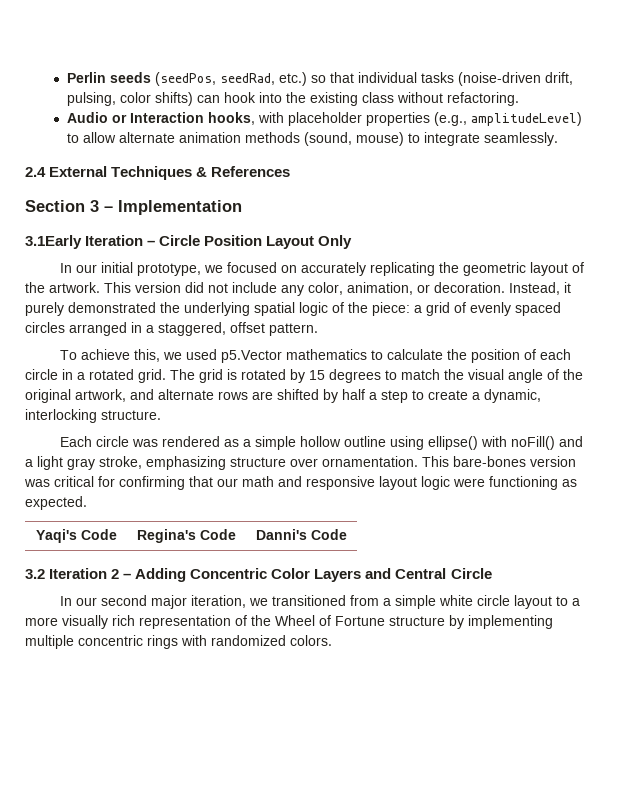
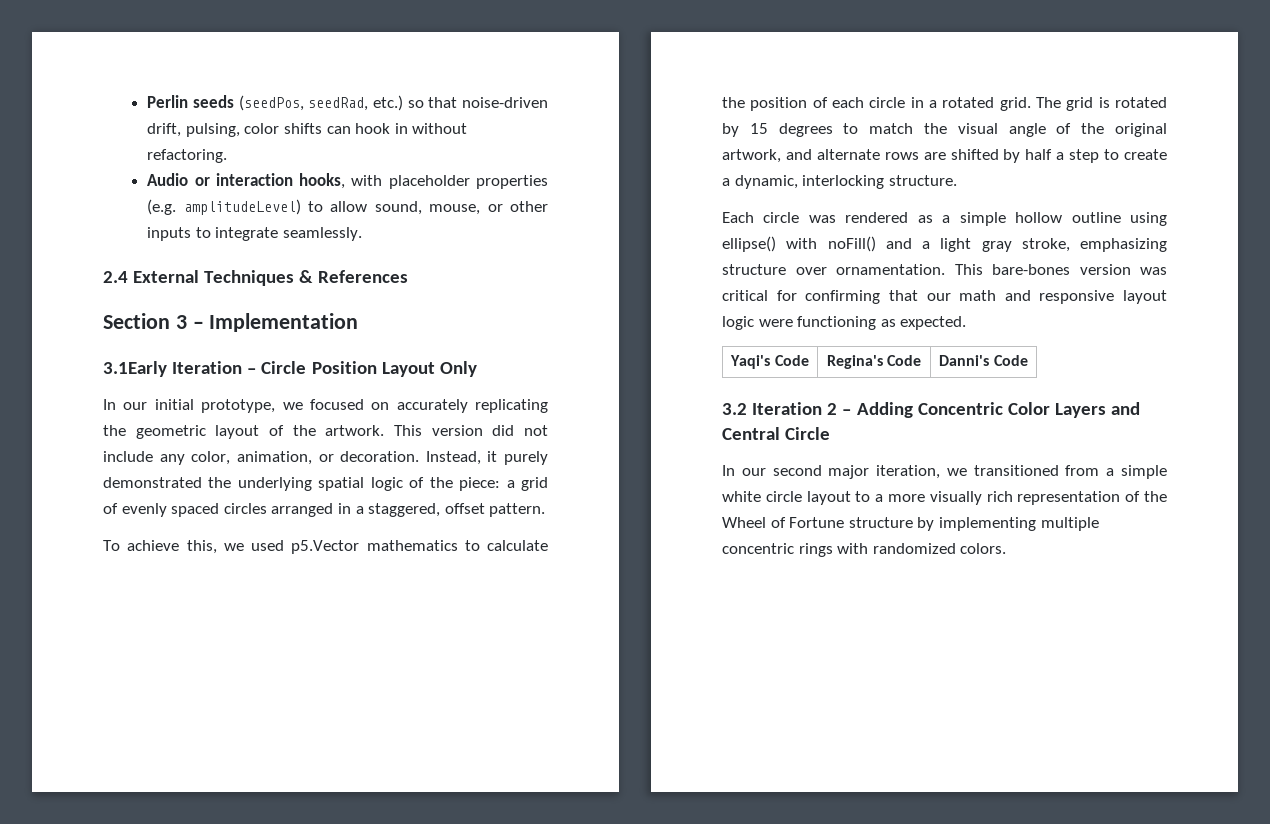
- Perlin seeds (seedPos, seedRad, etc.) so that individual tasks (noise-driven drift, pulsing, color shifts) can hook into the existing class without refactoring.
+ Perlin seeds (seedPos, seedRad, etc.) so that noise-driven drift, pulsing, color shifts can hook in without refactoring.
- Audio or Interaction hooks, with placeholder properties (e.g., amplitudeLevel) to allow alternate animation methods (sound, mouse) to integrate seamlessly.
+ Audio or interaction hooks, with placeholder properties (e.g. amplitudeLevel) to allow sound, mouse, or other inputs to integrate seamlessly.

